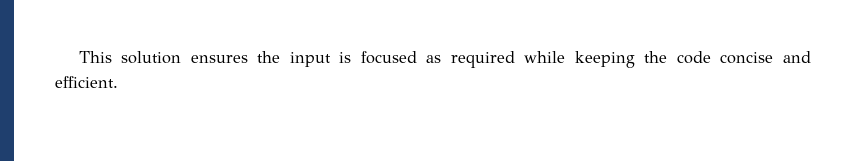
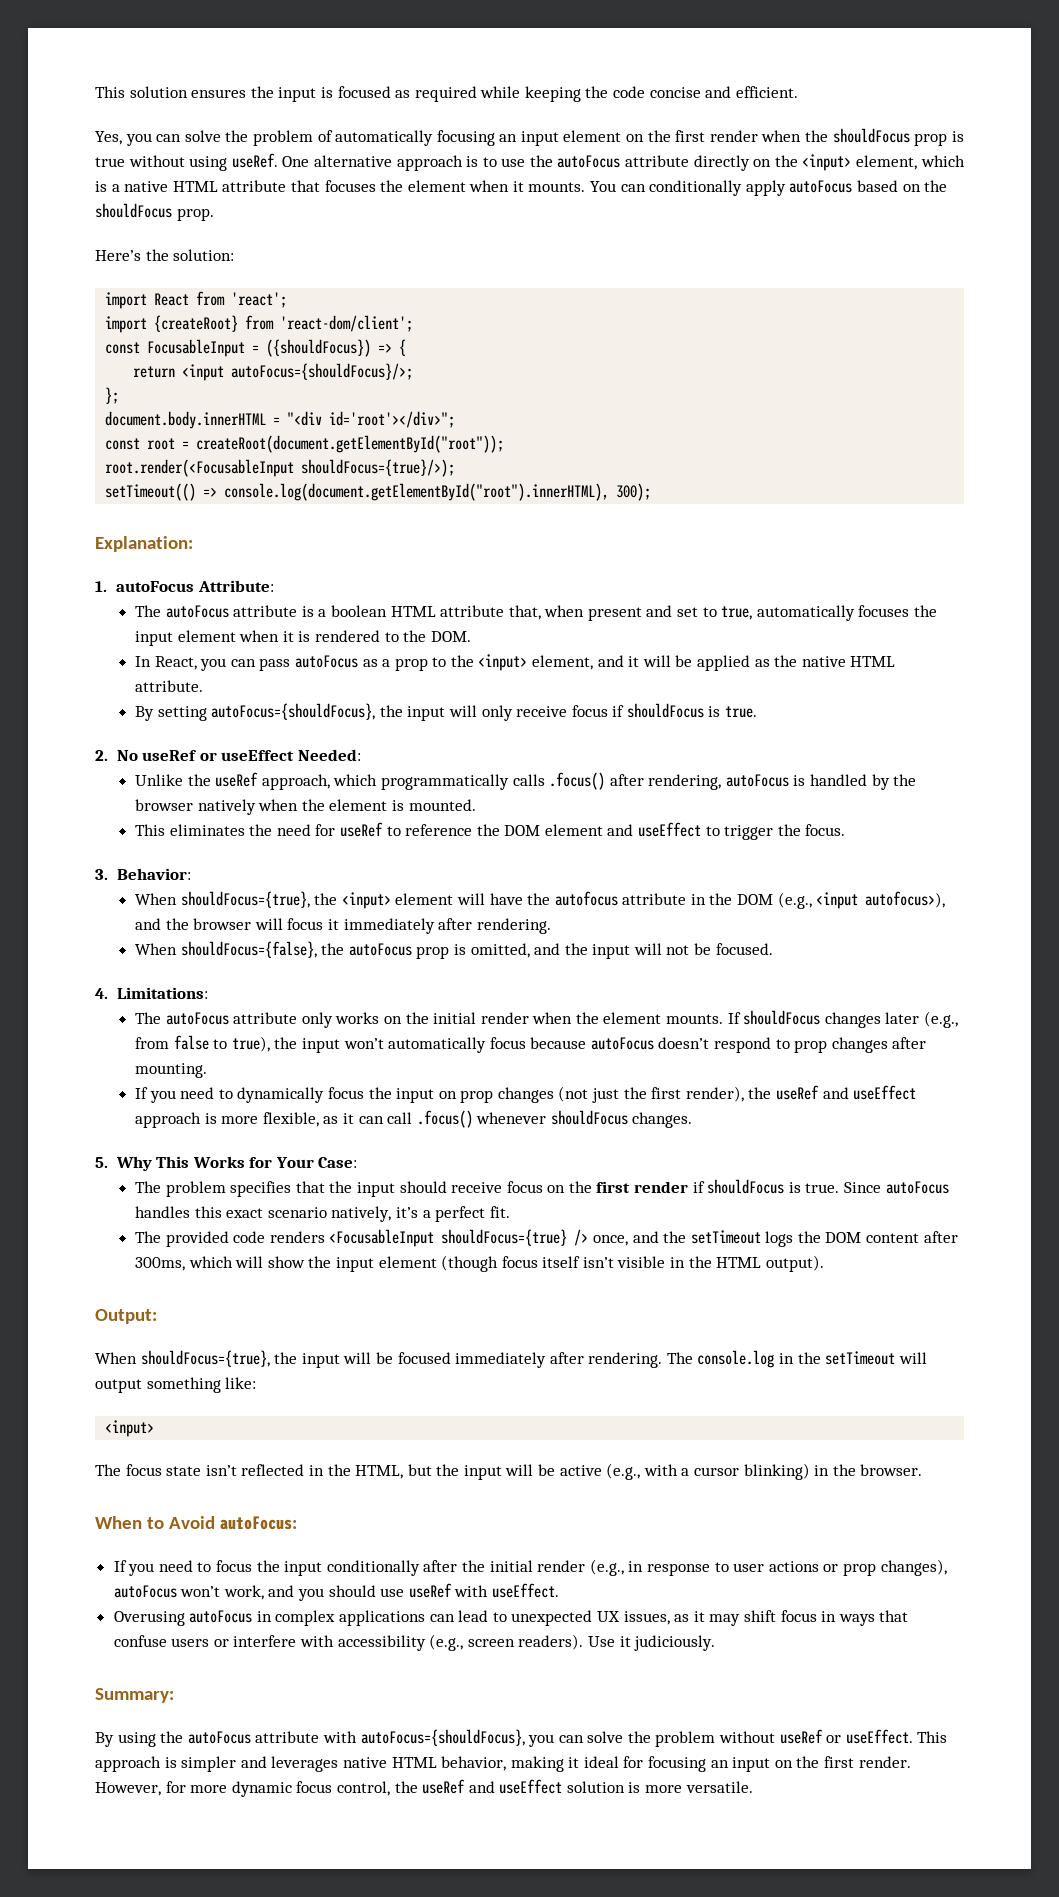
+ Yes, you can solve the problem of automatically focusing an input element on the first render when the shouldFocus prop is true without using useRef. One alternative approach is to use the autoFocus attribute directly on the <input> element, which is a native HTML attribute that focuses the element when it mounts. You can conditionally apply autoFocus based on the shouldFocus prop.
+ Here’s the solution:
+ import React from 'react';
+ import {createRoot} from 'react-dom/client';
+ const FocusableInput = ({shouldFocus}) => {
+ return <input autoFocus={shouldFocus}/>;
+ };
+ document.body.innerHTML = "<div id='root'></div>";
+ const root = createRoot(document.getElementById("root"));
+ root.render(<FocusableInput shouldFocus={true}/>);
+ setTimeout(() => console.log(document.getElementById("root").innerHTML), 300);
+ Explanation:
+ 1. autoFocus Attribute:
+ The autoFocus attribute is a boolean HTML attribute that, when present and set to true, automatically focuses the input element when it is rendered to the DOM.
+ In React, you can pass autoFocus as a prop to the <input> element, and it will be applied as the native HTML attribute.
+ By setting autoFocus={shouldFocus}, the input will only receive focus if shouldFocus is true.
+ 2. No useRef or useEffect Needed:
+ Unlike the useRef approach, which programmatically calls .focus() after rendering, autoFocus is handled by the browser natively when the element is mounted.
+ This eliminates the need for useRef to reference the DOM element and useEffect to trigger the focus.
+ 3. Behavior:
+ When shouldFocus={true}, the <input> element will have the autofocus attribute in the DOM (e.g., <input autofocus>), and the browser will focus it immediately after rendering.
+ When shouldFocus={false}, the autoFocus prop is omitted, and the input will not be focused.
+ 4. Limitations:
+ The autoFocus attribute only works on the initial render when the element mounts. If shouldFocus changes later (e.g., from false to true), the input won’t automatically focus because autoFocus doesn’t respond to prop changes after mounting.
+ If you need to dynamically focus the input on prop changes (not just the first render), the useRef and useEffect approach is more flexible, as it can call .focus() whenever shouldFocus changes.
+ 5. Why This Works for Your Case:
+ The problem specifies that the input should receive focus on the first render if shouldFocus is true. Since autoFocus handles this exact scenario natively, it’s a perfect fit.
+ The provided code renders <FocusableInput shouldFocus={true} /> once, and the setTimeout logs the DOM content after 300ms, which will show the input element (though focus itself isn’t visible in the HTML output).
+ Output:
+ When shouldFocus={true}, the input will be focused immediately after rendering. The console.log in the setTimeout will output something like:
+ <input>
+ The focus state isn’t reflected in the HTML, but the input will be active (e.g., with a cursor blinking) in the browser.
+ When to Avoid autoFocus:
+ If you need to focus the input conditionally after the initial render (e.g., in response to user actions or prop changes), autoFocus won’t work, and you should use useRef with useEffect.
+ Overusing autoFocus in complex applications can lead to unexpected UX issues, as it may shift focus in ways that confuse users or interfere with accessibility (e.g., screen readers). Use it judiciously.
+ Summary:
+ By using the autoFocus attribute with autoFocus={shouldFocus}, you can solve the problem without useRef or useEffect. This approach is simpler and leverages native HTML behavior, making it ideal for focusing an input on the first render. However, for more dynamic focus control, the useRef and useEffect solution is more versatile.

